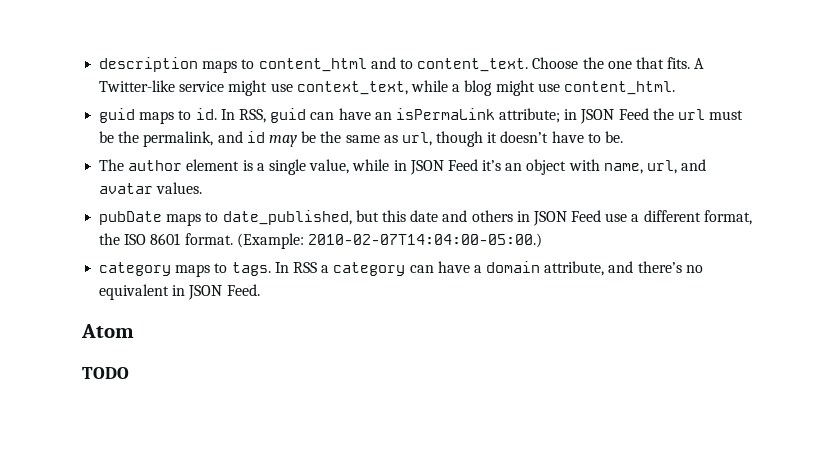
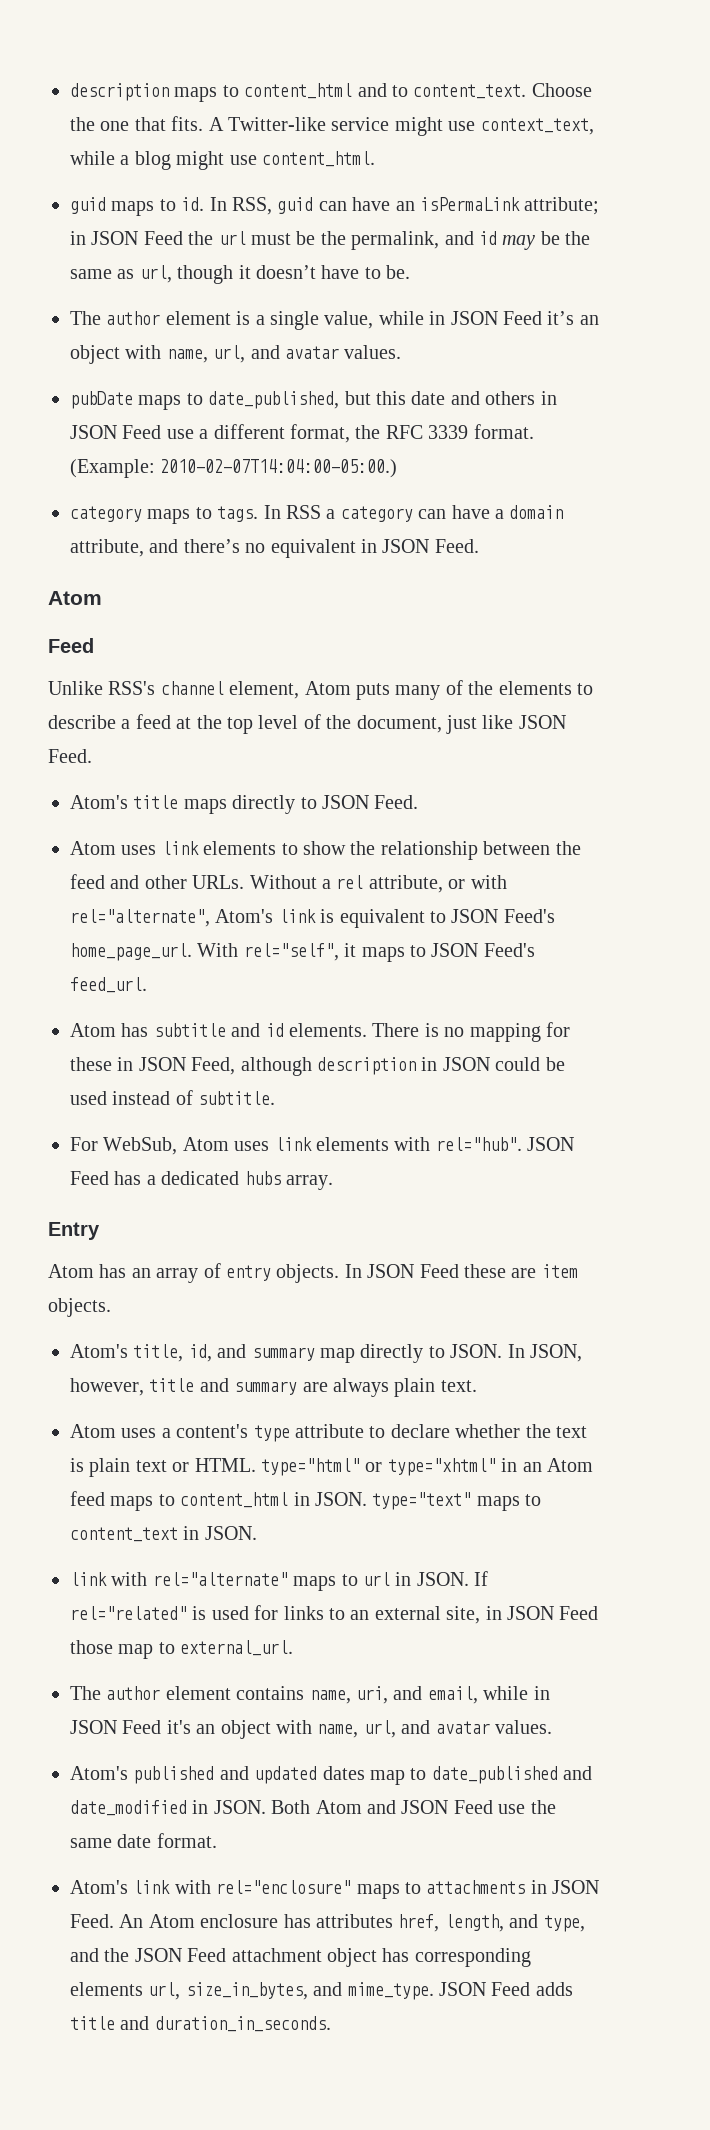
- pubDate maps to date_published, but this date and others in JSON Feed use a different format, the ISO 8601 format.
+ pubDate maps to date_published, but this date and others in JSON Feed use a different format, the RFC 3339 format.
  In RSS a category can have a domain attribute, and there’s no equivalent in JSON Feed.
  Atom
- TODO
+ Feed
+ Unlike RSS's channel element, Atom puts many of the elements to describe a feed at the top level of the document, just like JSON Feed.
+ Atom's title maps directly to JSON Feed.
+ Atom uses link elements to show the relationship between the feed and other URLs. Without a rel attribute, or with rel="alternate", Atom's link is equivalent to JSON Feed's home_page_url. With rel="self", it maps to JSON Feed's feed_url.
+ Atom has subtitle and id elements. There is no mapping for these in JSON Feed, although description in JSON could be used instead of subtitle.
+ For WebSub, Atom uses link elements with rel="hub". JSON Feed has a dedicated hubs array.
+ Entry
+ Atom has an array of entry objects. In JSON Feed these are item objects.
+ Atom's title, id, and summary map directly to JSON. In JSON, however, title and summary are always plain text.
+ Atom uses a content's type attribute to declare whether the text is plain text or HTML. type="html" or type="xhtml" in an Atom feed maps to content_html in JSON. type="text" maps to content_text in JSON.
+ link with rel="alternate" maps to url in JSON. If rel="related" is used for links to an external site, in JSON Feed those map to external_url.
+ The author element contains name, uri, and email, while in JSON Feed it's an object with name, url, and avatar values.
+ Atom's published and updated dates map to date_published and date_modified in JSON. Both Atom and JSON Feed use the same date format.
+ Atom's link with rel="enclosure" maps to attachments in JSON Feed. An Atom enclosure has attributes href, length, and type, and the JSON Feed attachment object has corresponding elements url, size_in_bytes, and mime_type. JSON Feed adds title and duration_in_seconds.

